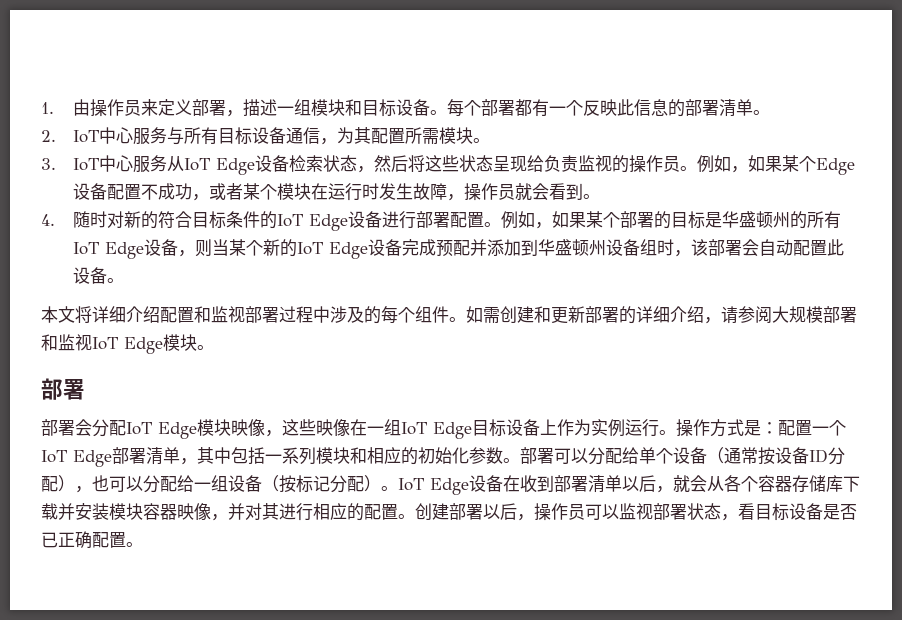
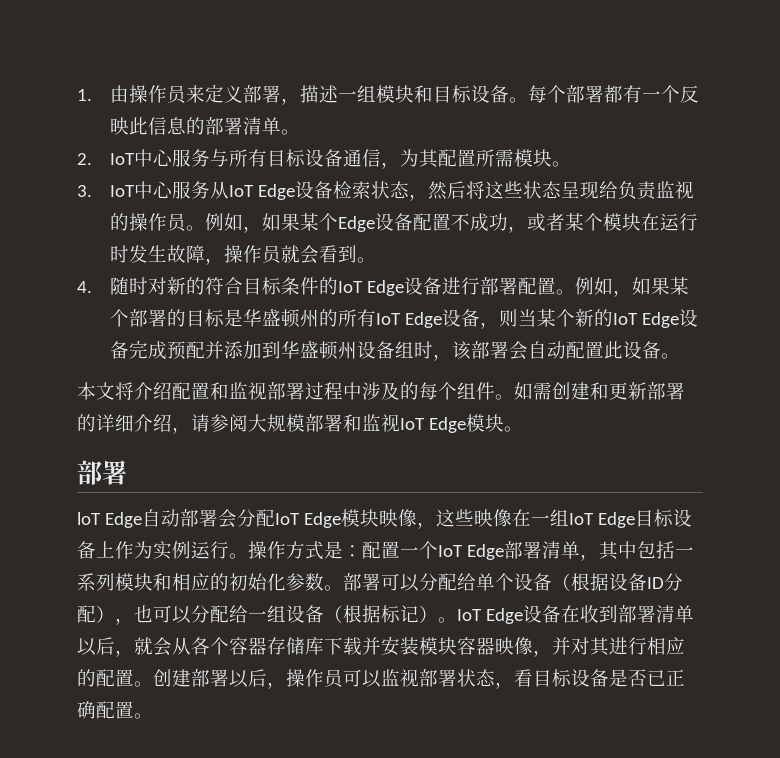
- 本文将详细介绍配置和监视部署过程中涉及的每个组件。
+ 本文将介绍配置和监视部署过程中涉及的每个组件。
- 部署会分配IoT Edge模块映像，这些映像在一组IoT Edge目标设备上作为实例运行。
+ loT Edge自动部署会分配IoT Edge模块映像，这些映像在一组IoT Edge目标设备上作为实例运行。
- 部署可以分配给单个设备（通常按设备ID分配），也可以分配给一组设备（按标记分配）。
+ 部署可以分配给单个设备（根据设备ID分配），也可以分配给一组设备（根据标记）。

